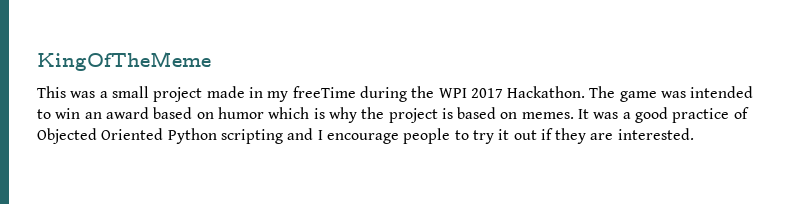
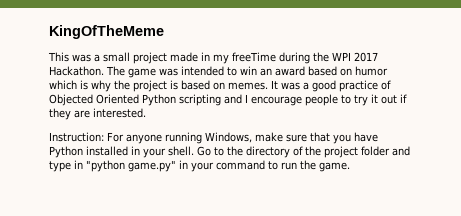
+ Instruction: For anyone running Windows, make sure that you have Python installed in your shell. Go to the directory of the project folder and type in "python game.py" in your command to run the game.

